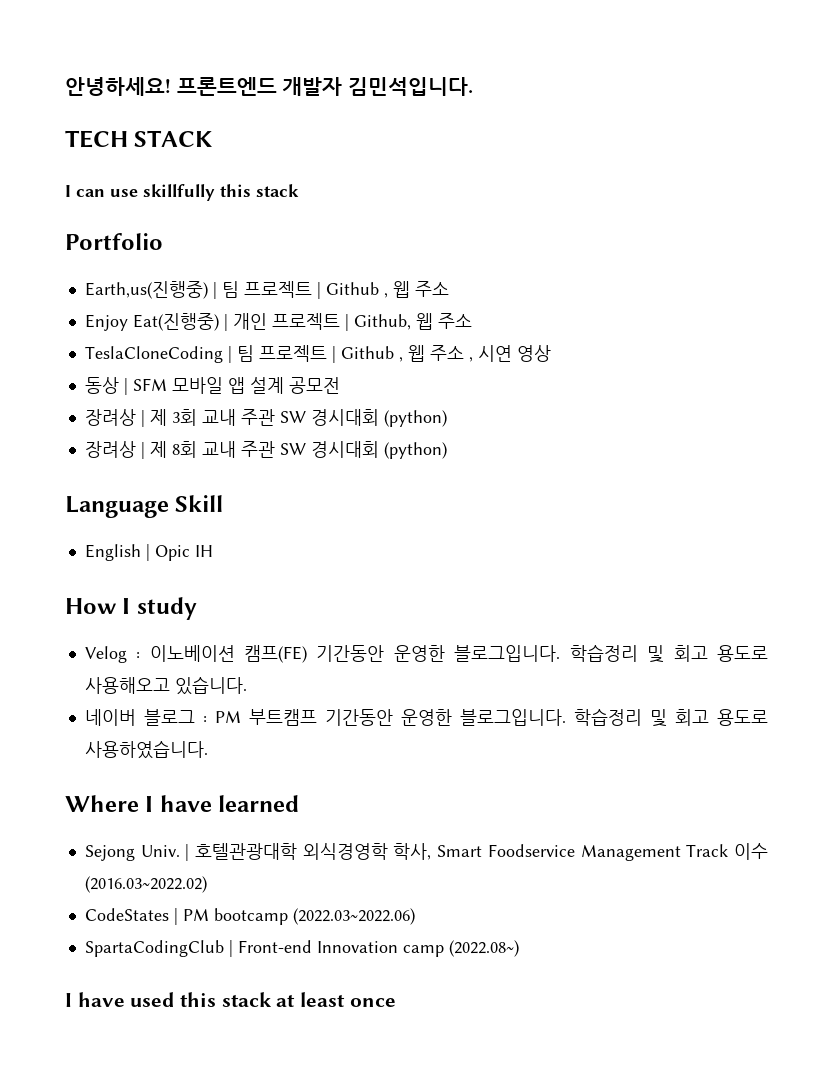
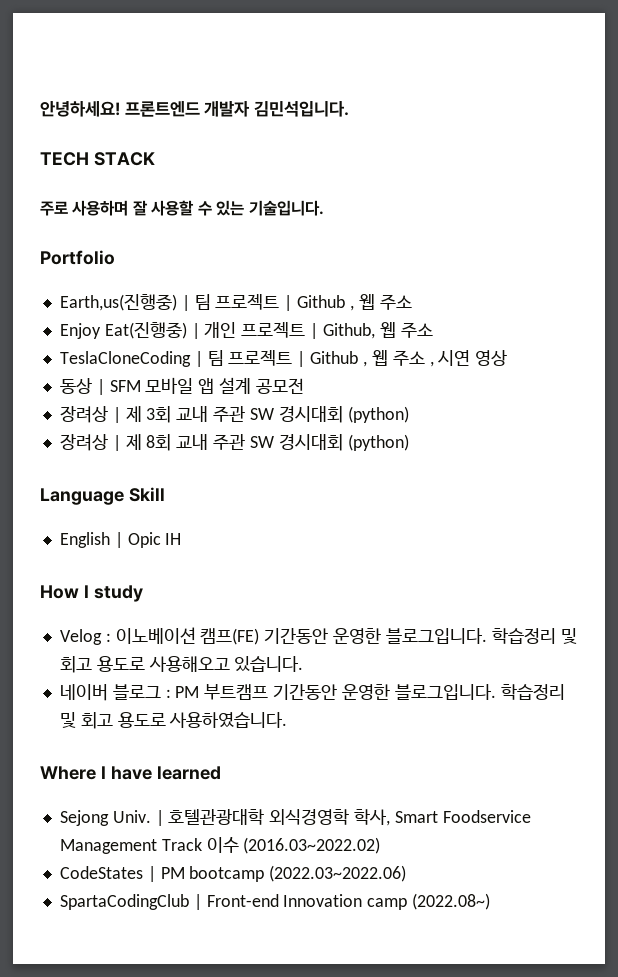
- I can use skillfully this stack
+ 주로 사용하며 잘 사용할 수 있는 기술입니다.
- I have used this stack at least once

